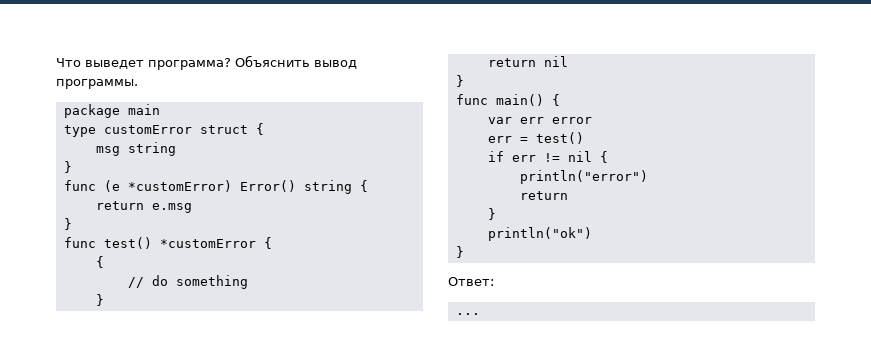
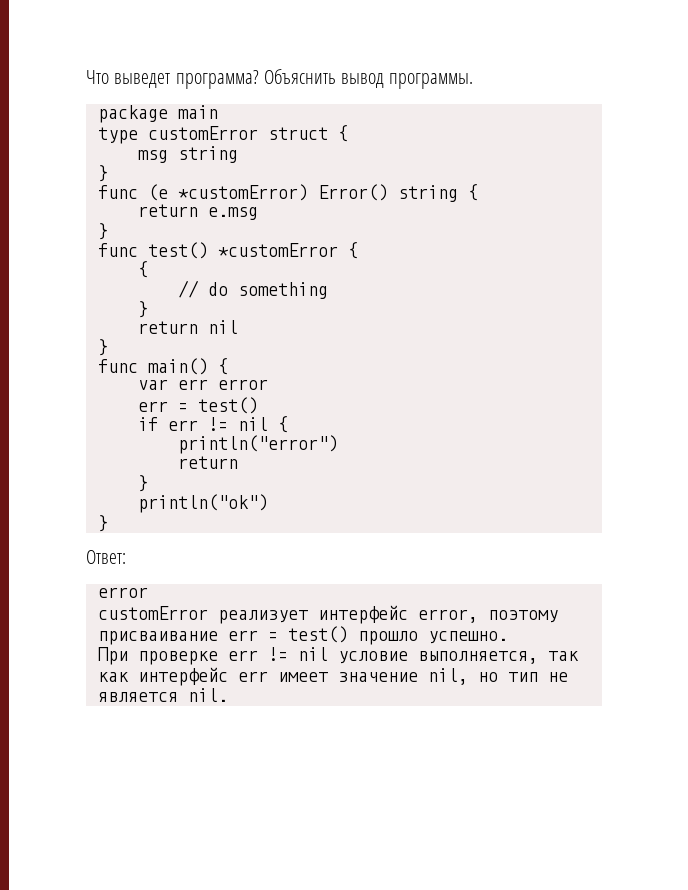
  Ответ:
- ...
+ error
+ customError реализует интерфейс error, поэтому присваивание err = test() прошло успешно.
+ При проверке err != nil условие выполняется, так как интерфейс err имеет значение nil, но тип не является nil.

